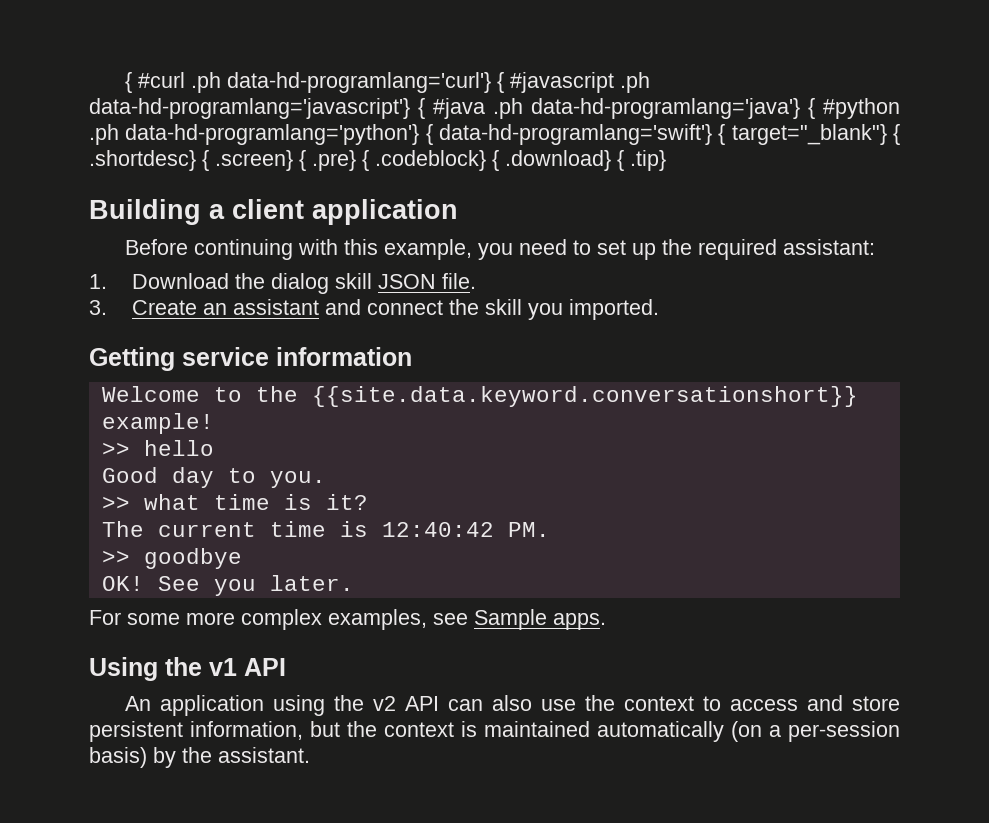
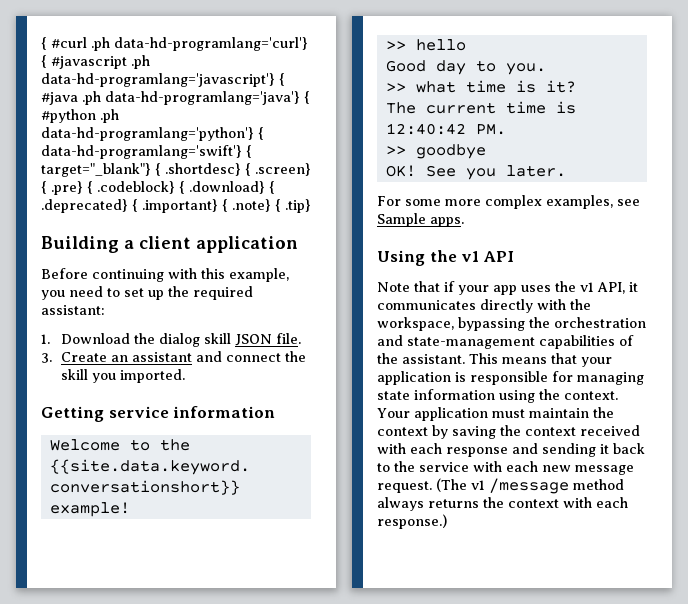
- { #curl .ph data-hd-programlang='curl'} { #javascript .ph data-hd-programlang='javascript'} { #java .ph data-hd-programlang='java'} { #python .ph data-hd-programlang='python'} { data-hd-programlang='swift'} { target="_blank"} { .shortdesc} { .screen} { .pre} { .codeblock} { .download} { .tip}
+ { #curl .ph data-hd-programlang='curl'} { #javascript .ph data-hd-programlang='javascript'} { #java .ph data-hd-programlang='java'} { #python .ph data-hd-programlang='python'} { data-hd-programlang='swift'} { target="_blank"} { .shortdesc} { .screen} { .pre} { .codeblock} { .download} { .deprecated} { .important} { .note} { .tip}
- An application using the v2 API can also use the context to access and store persistent information, but the context is maintained automatically (on a per-session basis) by the assistant.
+ Note that if your app uses the v1 API, it communicates directly with the workspace, bypassing the orchestration and state-management capabilities of the assistant. This means that your application is responsible for managing state information using the context. Your application must maintain the context by saving the context received with each response and sending it back to the service with each new message request. (The v1 /message method always returns the context with each response.)

